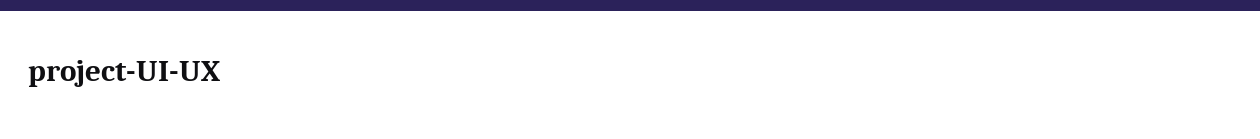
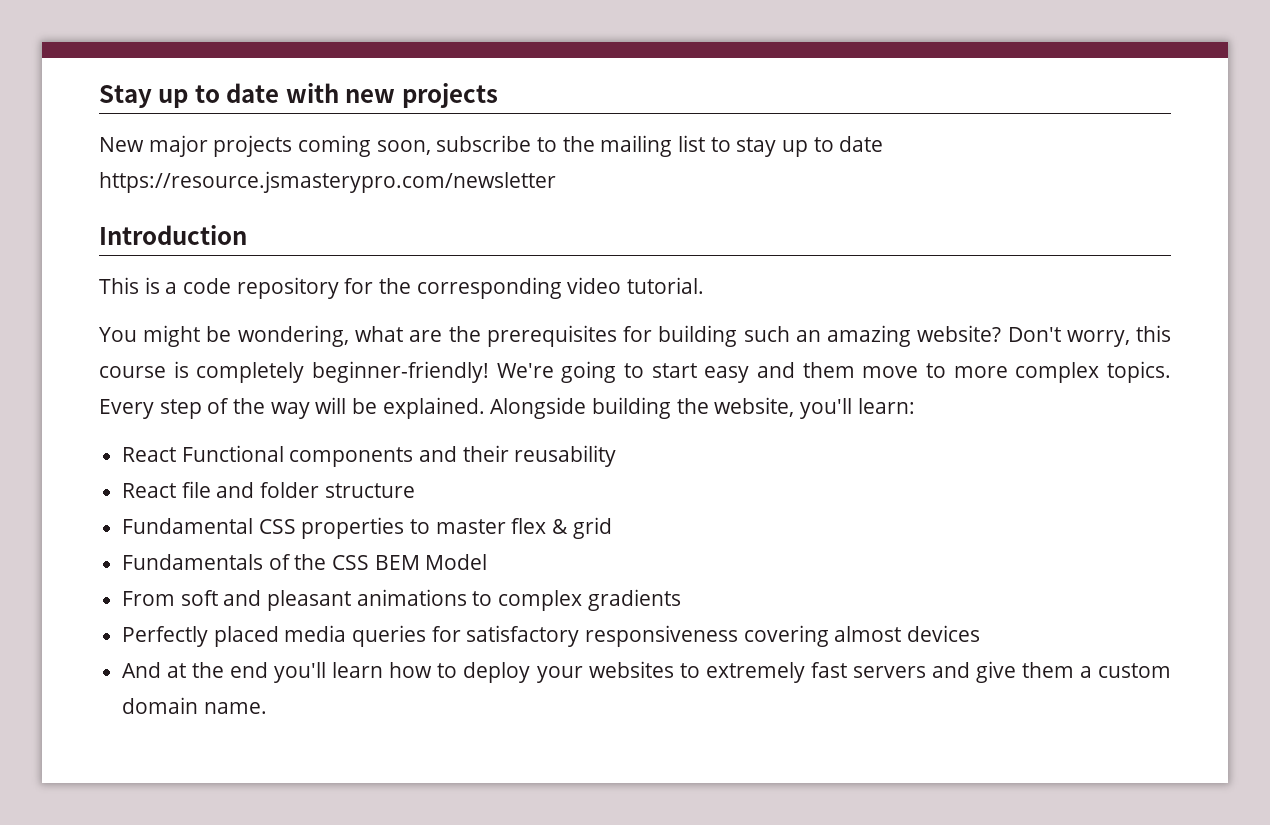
- project-UI-UX
+ Stay up to date with new projects
+ New major projects coming soon, subscribe to the mailing list to stay up to date https://resource.jsmasterypro.com/newsletter
+ Introduction
+ This is a code repository for the corresponding video tutorial.
+ You might be wondering, what are the prerequisites for building such an amazing website? Don't worry, this course is completely beginner-friendly! We're going to start easy and them move to more complex topics. Every step of the way will be explained. Alongside building the website, you'll learn:
+ React Functional components and their reusability
+ React file and folder structure
+ Fundamental CSS properties to master flex & grid
+ Fundamentals of the CSS BEM Model
+ From soft and pleasant animations to complex gradients
+ Perfectly placed media queries for satisfactory responsiveness covering almost devices
+ And at the end you'll learn how to deploy your websites to extremely fast servers and give them a custom domain name.

